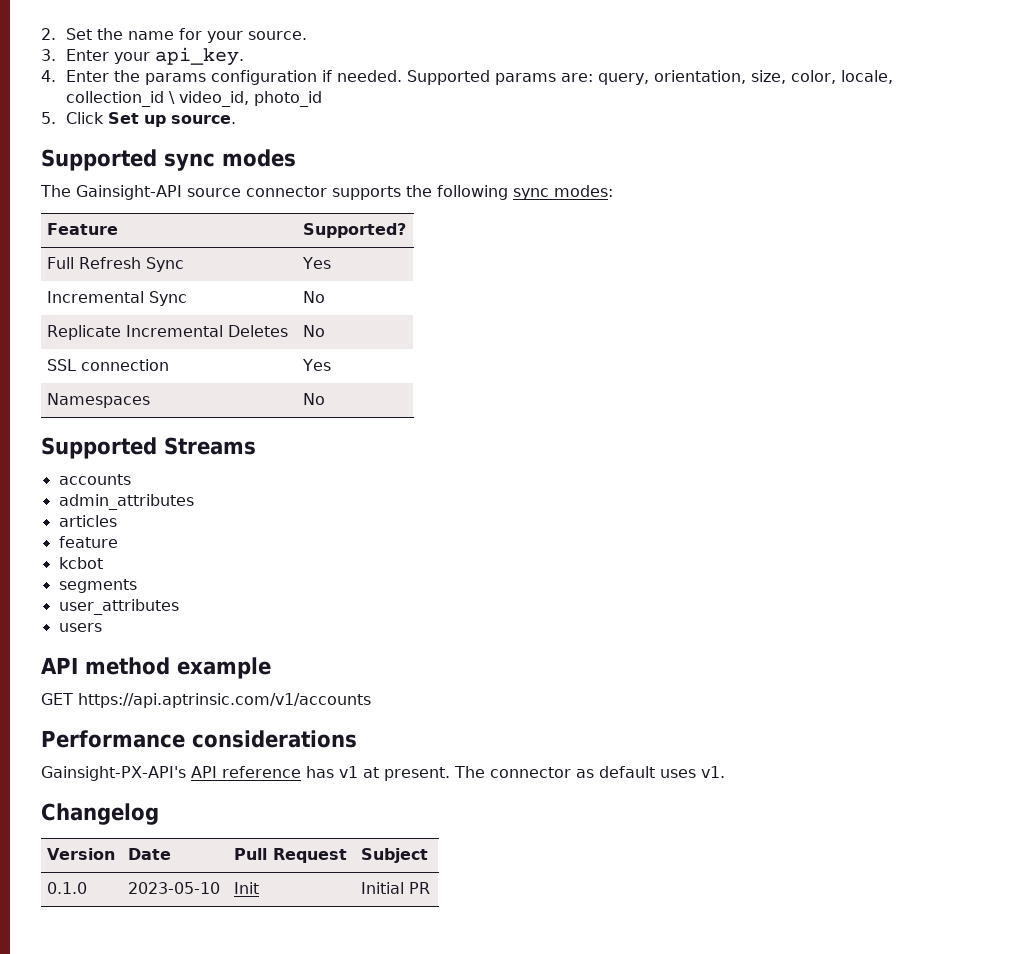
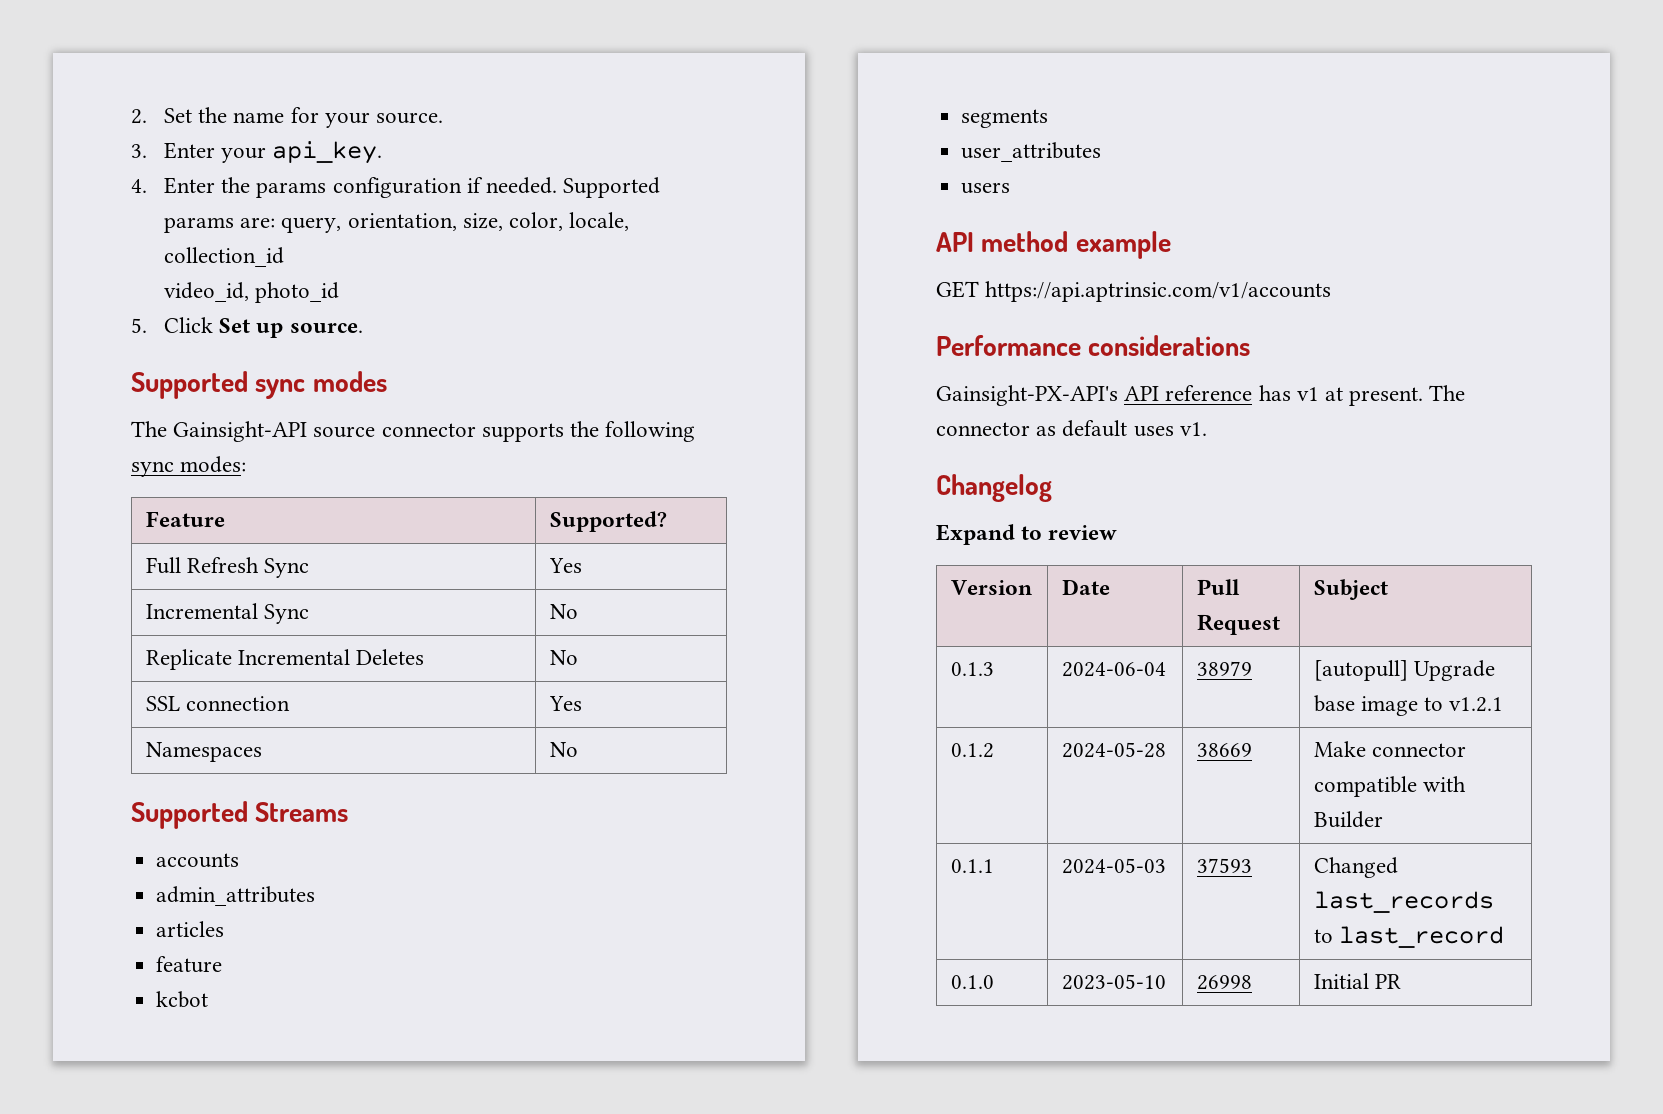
- Supported params are: query, orientation, size, color, locale, collection_id \ video_id, photo_id
+ Supported params are: query, orientation, size, color, locale, collection_id
+ video_id, photo_id
+ Expand to review
+ 0.1.3 | 2024-06-04 | 38979 | [autopull] Upgrade base image to v1.2.1
+ 0.1.2 | 2024-05-28 | 38669 | Make connector compatible with Builder
+ 0.1.1 | 2024-05-03 | 37593 | Changed last_records to last_record
- 0.1.0 | 2023-05-10 | Init | Initial PR
+ 0.1.0 | 2023-05-10 | 26998 | Initial PR

